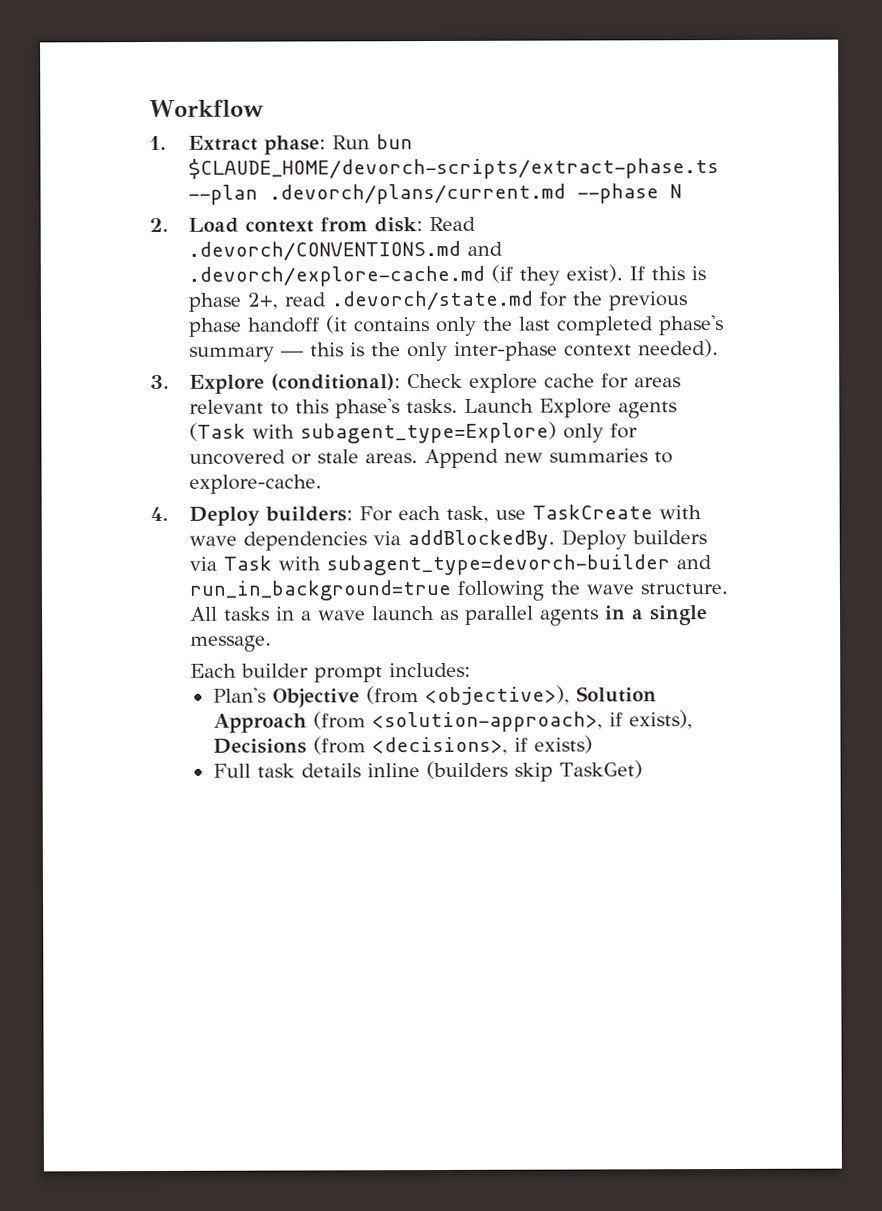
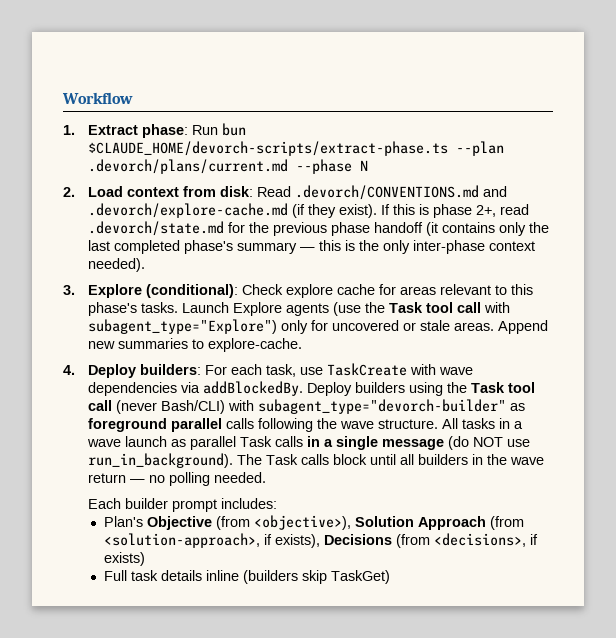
- Launch Explore agents (Task with subagent_type=Explore) only for uncovered or stale areas.
+ Launch Explore agents (use the Task tool call with subagent_type="Explore") only for uncovered or stale areas.
- Deploy builders via Task with subagent_type=devorch-builder and run_in_background=true following the wave structure.
+ Deploy builders using the Task tool call (never Bash/CLI) with subagent_type="devorch-builder" as foreground parallel calls following the wave structure.
- All tasks in a wave launch as parallel agents in a single message.
+ All tasks in a wave launch as parallel Task calls in a single message (do NOT use run_in_background). The Task calls block until all builders in the wave return — no polling needed.

